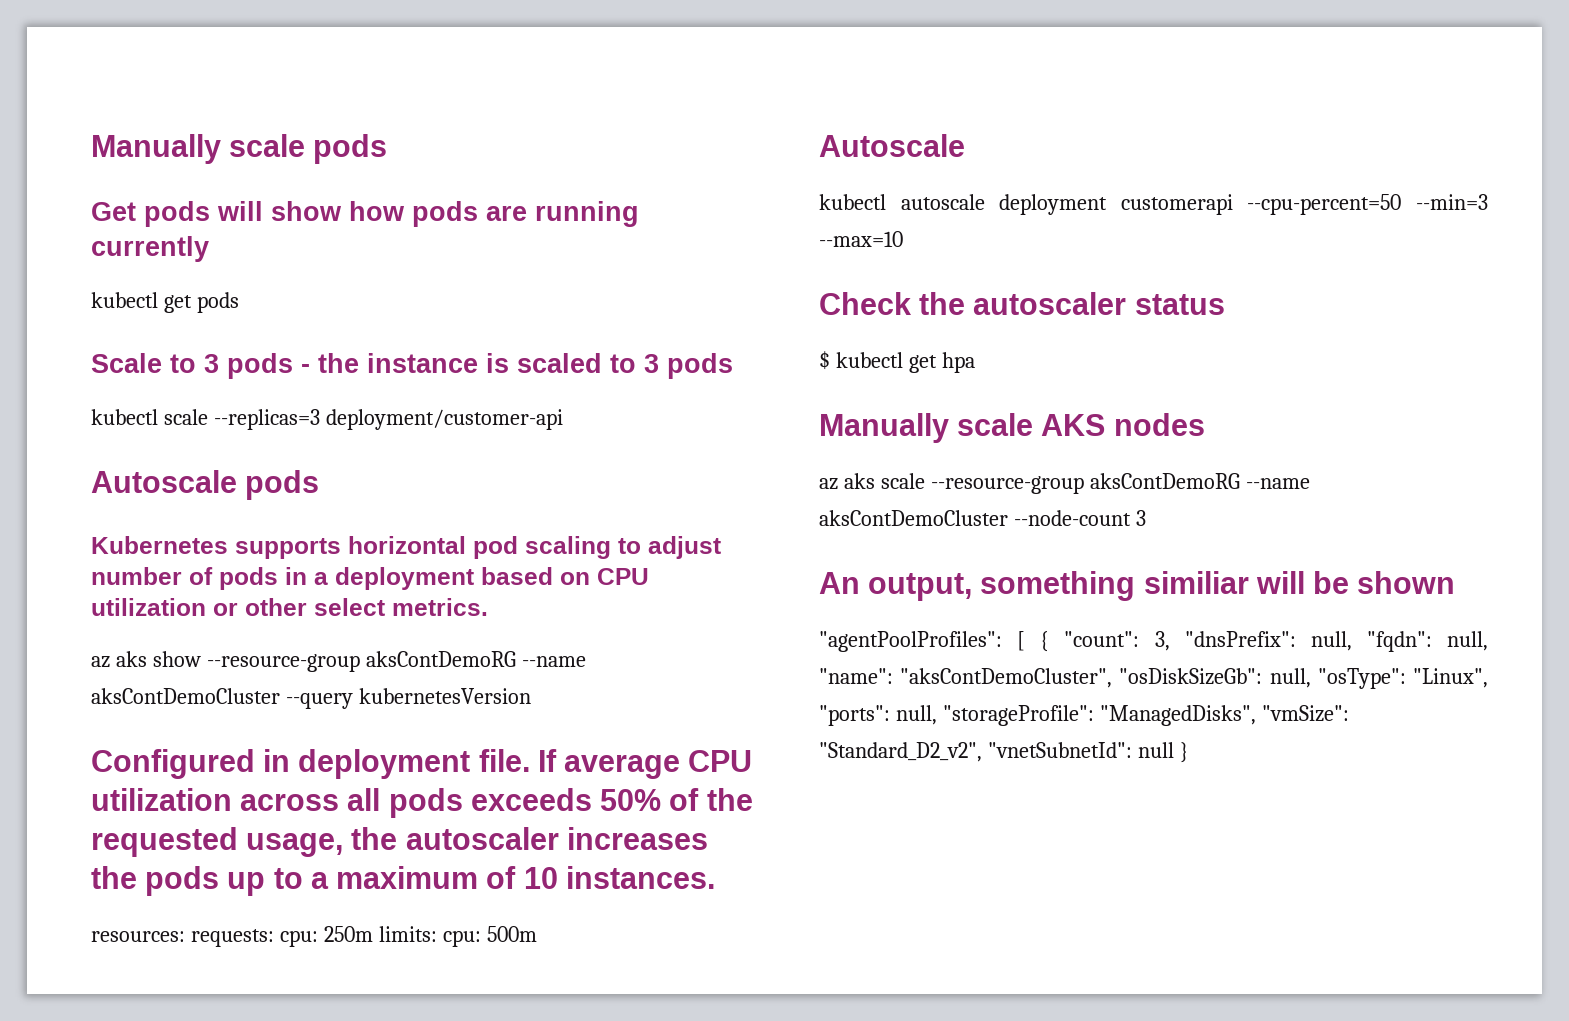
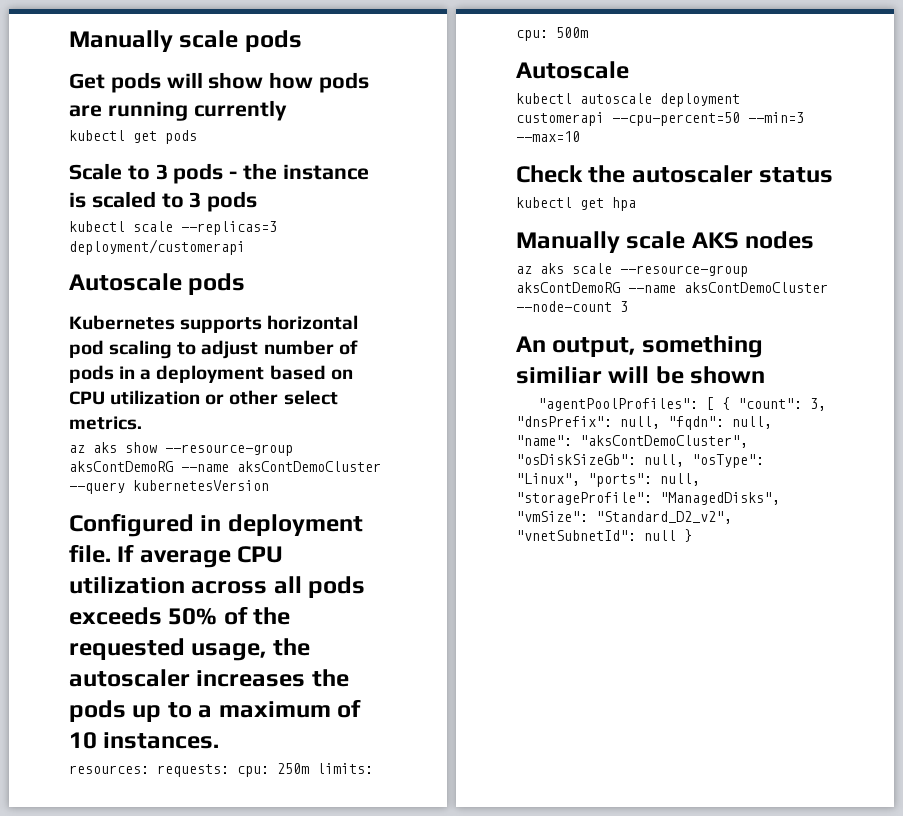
- kubectl scale --replicas=3 deployment/customer-api
+ kubectl scale --replicas=3 deployment/customerapi
- $ kubectl get hpa
+ kubectl get hpa

